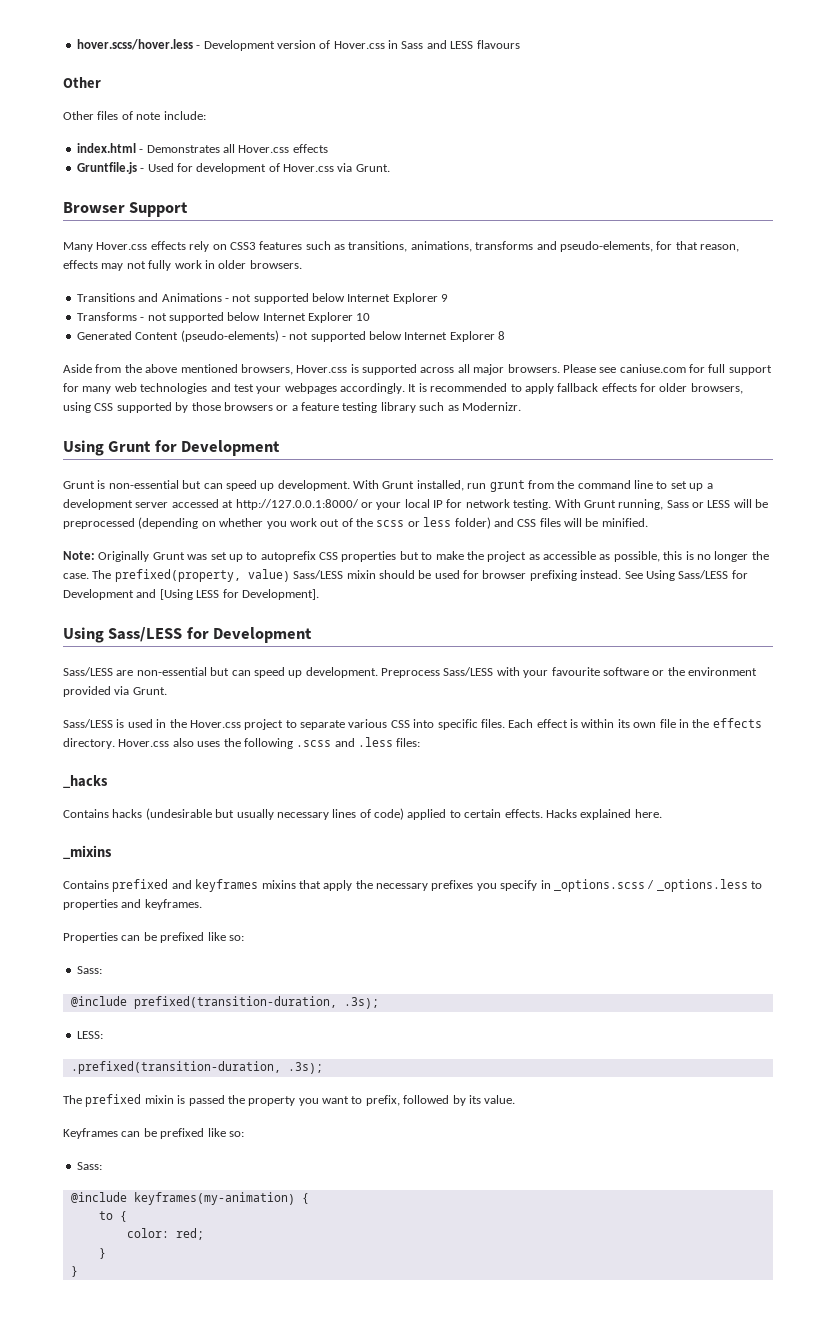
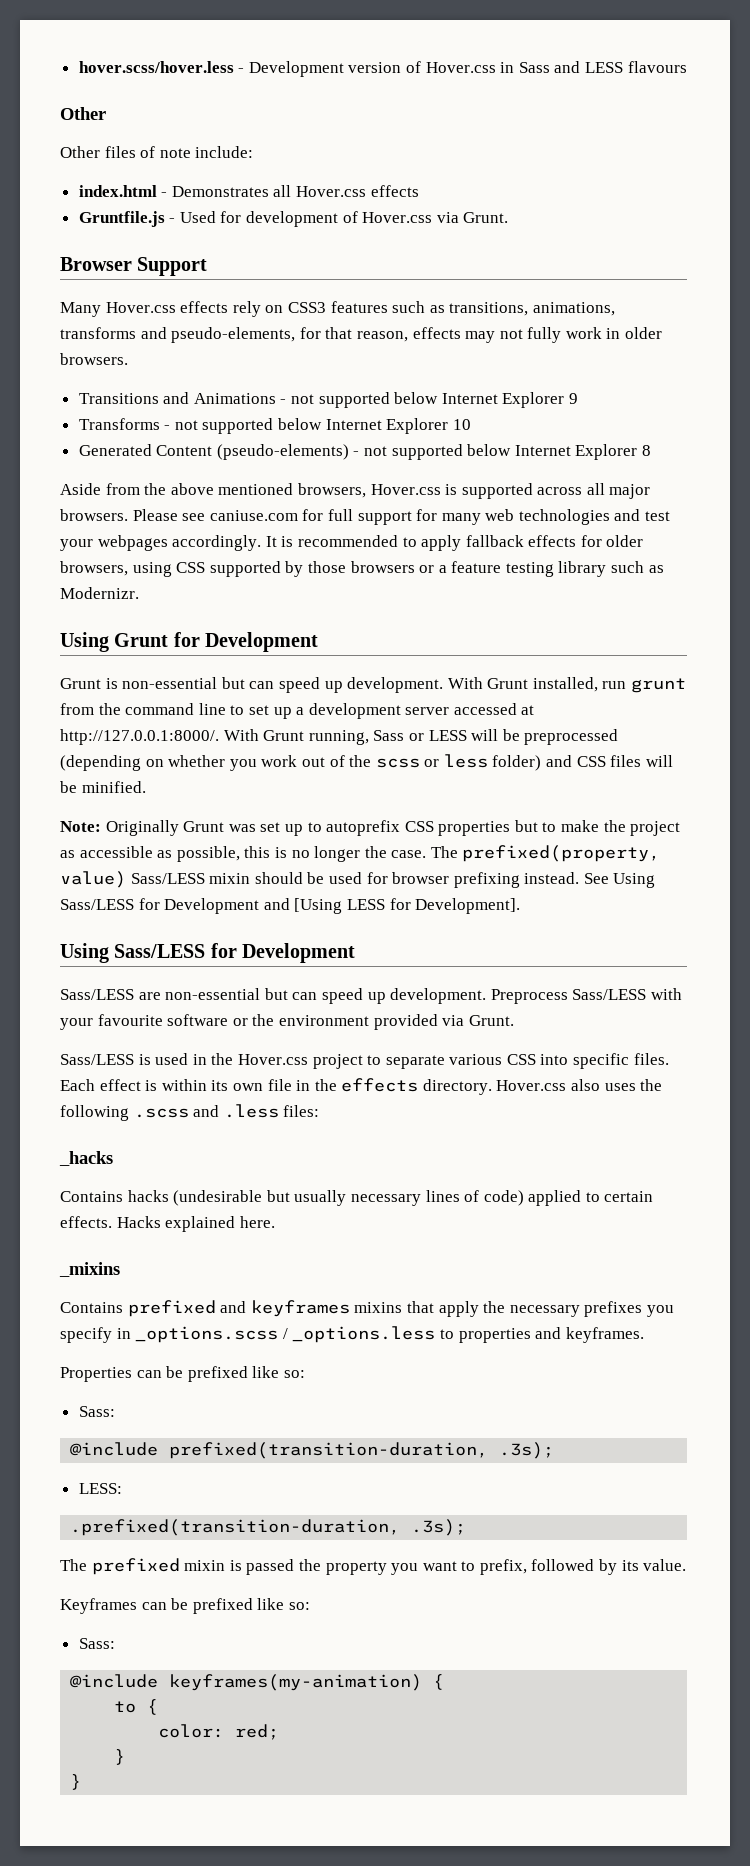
- With Grunt installed, run grunt from the command line to set up a development server accessed at http://127.0.0.1:8000/ or your local IP for network testing. With Grunt running, Sass or LESS will be preprocessed (depending on whether you work out of the scss or less folder) and CSS files will be minified.
+ With Grunt installed, run grunt from the command line to set up a development server accessed at http://127.0.0.1:8000/. With Grunt running, Sass or LESS will be preprocessed (depending on whether you work out of the scss or less folder) and CSS files will be minified.

